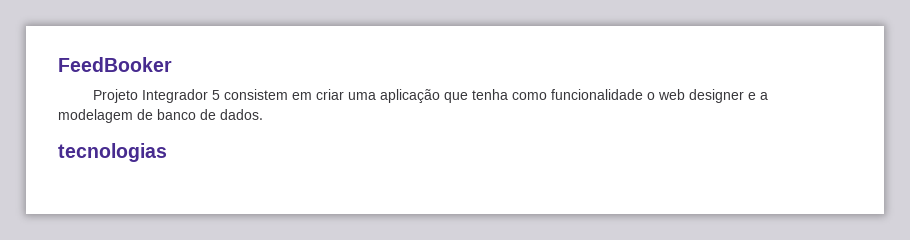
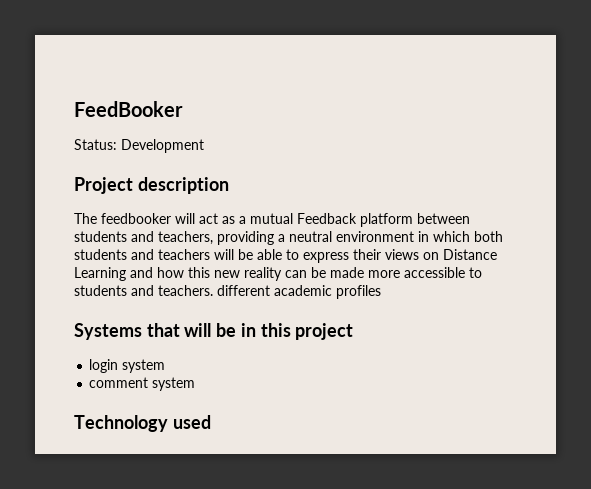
- Projeto Integrador 5 consistem em criar uma aplicação que tenha como funcionalidade o web designer e a modelagem de banco de dados.
- tecnologias
+ Status: Development
+ Project description
+ The feedbooker will act as a mutual Feedback platform between students and teachers, providing a neutral environment in which both students and teachers will be able to express their views on Distance Learning and how this new reality can be made more accessible to students and teachers. different academic profiles
+ Systems that will be in this project
+ login system
+ comment system
+ Technology used

